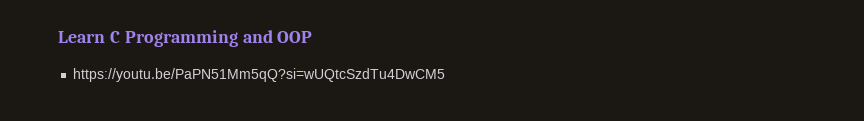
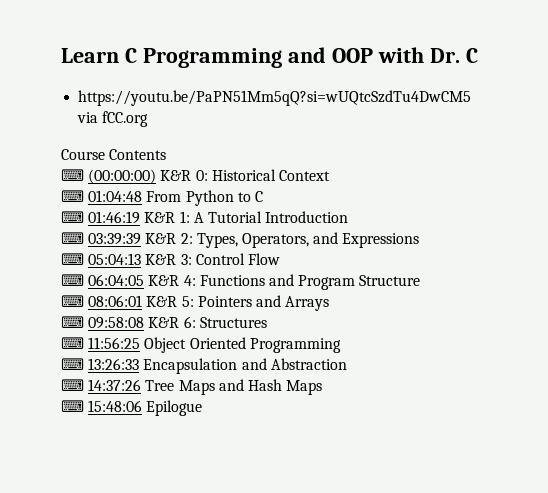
- Learn C Programming and OOP
- https://youtu.be/PaPN51Mm5qQ?si=wUQtcSzdTu4DwCM5
+ Learn C Programming and OOP with Dr. C
+ https://youtu.be/PaPN51Mm5qQ?si=wUQtcSzdTu4DwCM5 via fCC.org
+ Course Contents
+ ⌨ (00:00:00) K&R 0: Historical Context
+ ⌨ 01:04:48 From Python to C
+ ⌨ 01:46:19 K&R 1: A Tutorial Introduction
+ ⌨ 03:39:39 K&R 2: Types, Operators, and Expressions
+ ⌨ 05:04:13 K&R 3: Control Flow
+ ⌨ 06:04:05 K&R 4: Functions and Program Structure
+ ⌨ 08:06:01 K&R 5: Pointers and Arrays
+ ⌨ 09:58:08 K&R 6: Structures
+ ⌨ 11:56:25 Object Oriented Programming
+ ⌨ 13:26:33 Encapsulation and Abstraction
+ ⌨ 14:37:26 Tree Maps and Hash Maps
+ ⌨ 15:48:06 Epilogue

